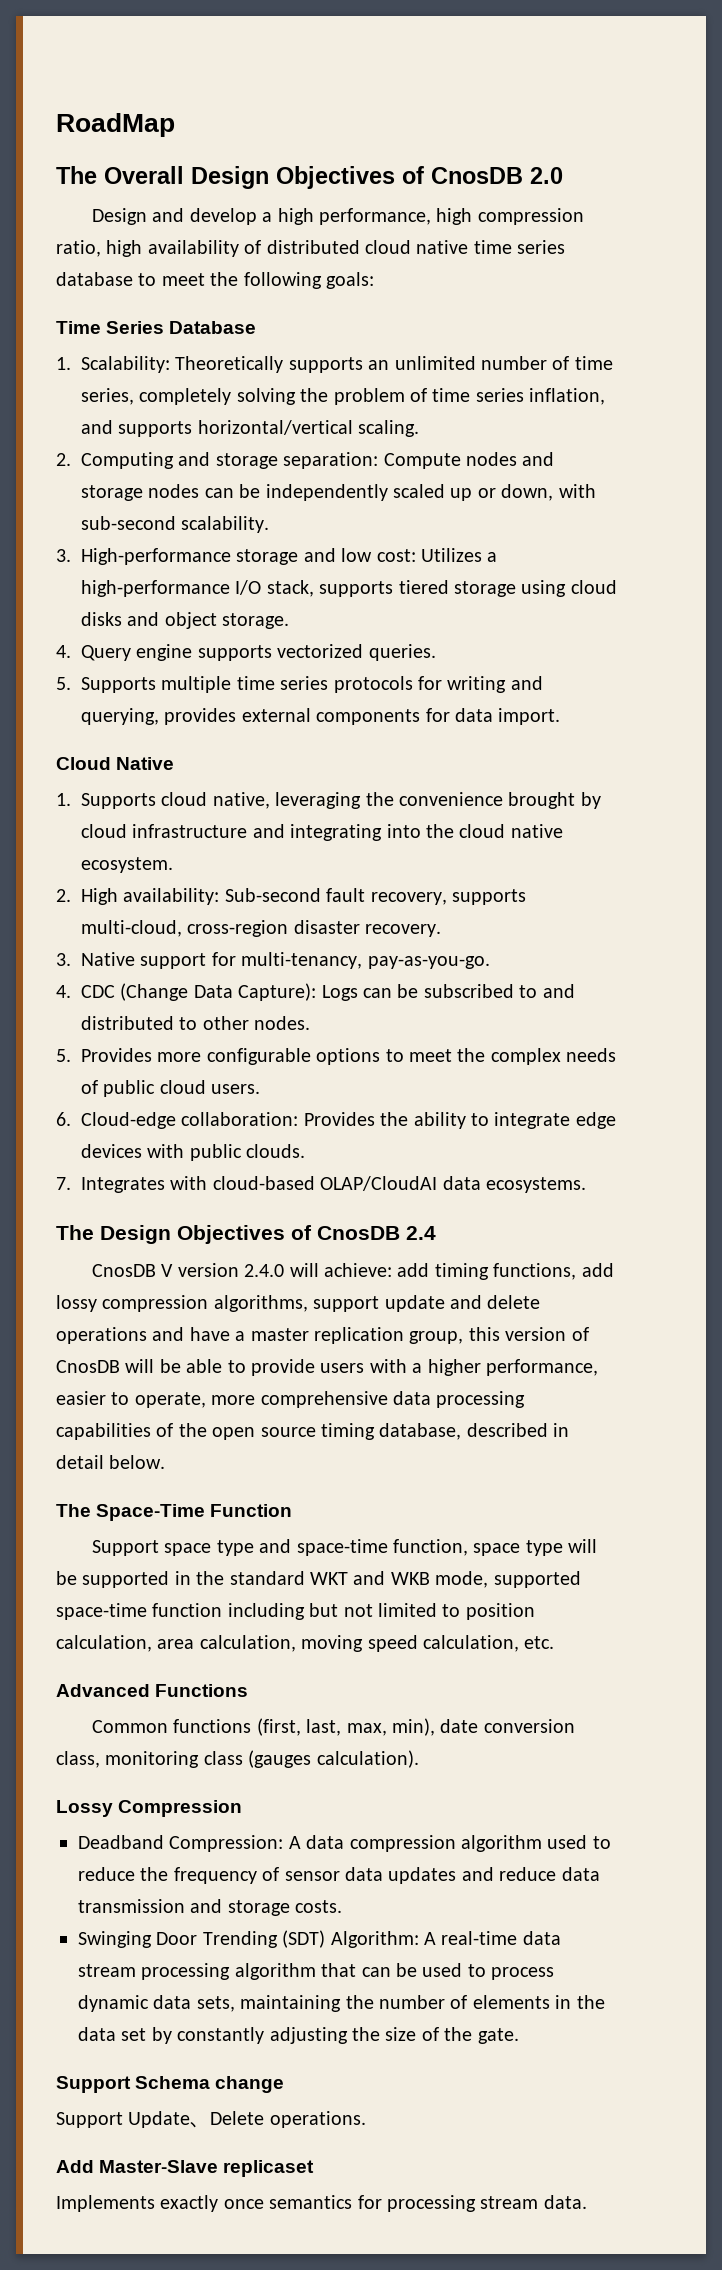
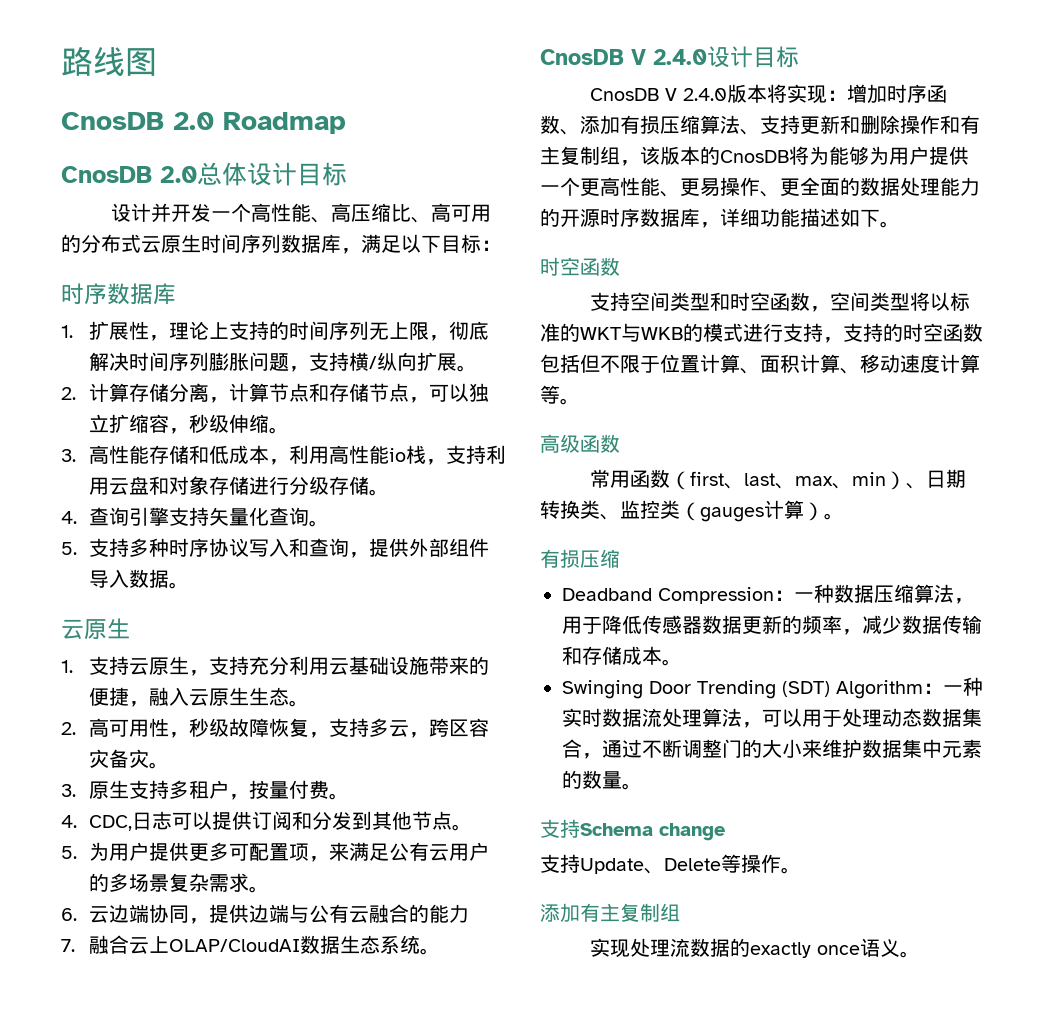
- RoadMap
- The Overall Design Objectives of CnosDB 2.0
- Design and develop a high performance, high compression ratio, high availability of distributed cloud native time series database to meet the following goals:
- Time Series Database
- 1. Scalability: Theoretically supports an unlimited number of time series, completely solving the problem of time series inflation, and supports horizontal/vertical scaling.
- 2. Computing and storage separation: Compute nodes and storage nodes can be independently scaled up or down, with sub-second scalability.
- 3. High-performance storage and low cost: Utilizes a high-performance I/O stack, supports tiered storage using cloud disks and object storage.
- 4. Query engine supports vectorized queries.
- 5. Supports multiple time series protocols for writing and querying, provides external components for data import.
- Cloud Native
- 1. Supports cloud native, leveraging the convenience brought by cloud infrastructure and integrating into the cloud native ecosystem.
- 2. High availability: Sub-second fault recovery, supports multi-cloud, cross-region disaster recovery.
- 3. Native support for multi-tenancy, pay-as-you-go.
- 4. CDC (Change Data Capture): Logs can be subscribed to and distributed to other nodes.
- 5. Provides more configurable options to meet the complex needs of public cloud users.
- 6. Cloud-edge collaboration: Provides the ability to integrate edge devices with public clouds.
- 7. Integrates with cloud-based OLAP/CloudAI data ecosystems.
- The Design Objectives of CnosDB 2.4
- CnosDB V version 2.4.0 will achieve: add timing functions, add lossy compression algorithms, support update and delete operations and have a master replication group, this version of CnosDB will be able to provide users with a higher performance, easier to operate, more comprehensive data processing capabilities of the open source timing database, described in detail below.
- The Space-Time Function
- Support space type and space-time function, space type will be supported in the standard WKT and WKB mode, supported space-time function including but not limited to position calculation, area calculation, moving speed calculation, etc.
- Advanced Functions
- Common functions (first, last, max, min), date conversion class, monitoring class (gauges calculation).
- Lossy Compression
- Deadband Compression: A data compression algorithm used to reduce the frequency of sensor data updates and reduce data transmission and storage costs.
- Swinging Door Trending (SDT) Algorithm: A real-time data stream processing algorithm that can be used to process dynamic data sets, maintaining the number of elements in the data set by constantly adjusting the size of the gate.
- Support Schema change
+ 路线图
+ CnosDB 2.0 Roadmap
+ CnosDB 2.0总体设计目标
+ 设计并开发一个高性能、高压缩比、高可用的分布式云原生时间序列数据库，满足以下目标：
+ 时序数据库
+ 1.扩展性，理论上支持的时间序列无上限，彻底解决时间序列膨胀问题，支持横/纵向扩展。
+ 2.计算存储分离，计算节点和存储节点，可以独立扩缩容，秒级伸缩。
+ 3.高性能存储和低成本，利用高性能io栈，支持利用云盘和对象存储进行分级存储。
+ 4.查询引擎支持矢量化查询。
+ 5.支持多种时序协议写入和查询，提供外部组件导入数据。
+ 云原生
+ 1.支持云原生，支持充分利用云基础设施带来的便捷，融入云原生生态。
+ 2.高可用性，秒级故障恢复，支持多云，跨区容灾备灾。
+ 3.原生支持多租户，按量付费。
+ 4. CDC,日志可以提供订阅和分发到其他节点。
+ 5.为用户提供更多可配置项，来满足公有云用户的多场景复杂需求。
+ 6.云边端协同，提供边端与公有云融合的能力
+ 7.融合云上OLAP/CloudAI数据生态系统。
+ CnosDB V 2.4.0设计目标
+ CnosDB V 2.4.0版本将实现：增加时序函数、添加有损压缩算法、支持更新和删除操作和有主复制组，该版本的CnosDB将为能够为用户提供一个更高性能、更易操作、更全面的数据处理能力的开源时序数据库，详细功能描述如下。
+ 时空函数
+ 支持空间类型和时空函数，空间类型将以标准的WKT与WKB的模式进行支持，支持的时空函数包括但不限于位置计算、面积计算、移动速度计算等。
+ 高级函数
+ 常用函数（first、last、max、min）、日期转换类、监控类（gauges计算）。
+ 有损压缩
+ Deadband Compression：一种数据压缩算法，用于降低传感器数据更新的频率，减少数据传输和存储成本。
+ Swinging Door Trending (SDT) Algorithm：一种实时数据流处理算法，可以用于处理动态数据集合，通过不断调整门的大小来维护数据集中元素的数量。
+ 支持Schema change
- Support Update、Delete operations.
- Add Master-Slave replicaset
- Implements exactly once semantics for processing stream data.
+ 支持Update、Delete等操作。
+ 添加有主复制组
+ 实现处理流数据的exactly once语义。

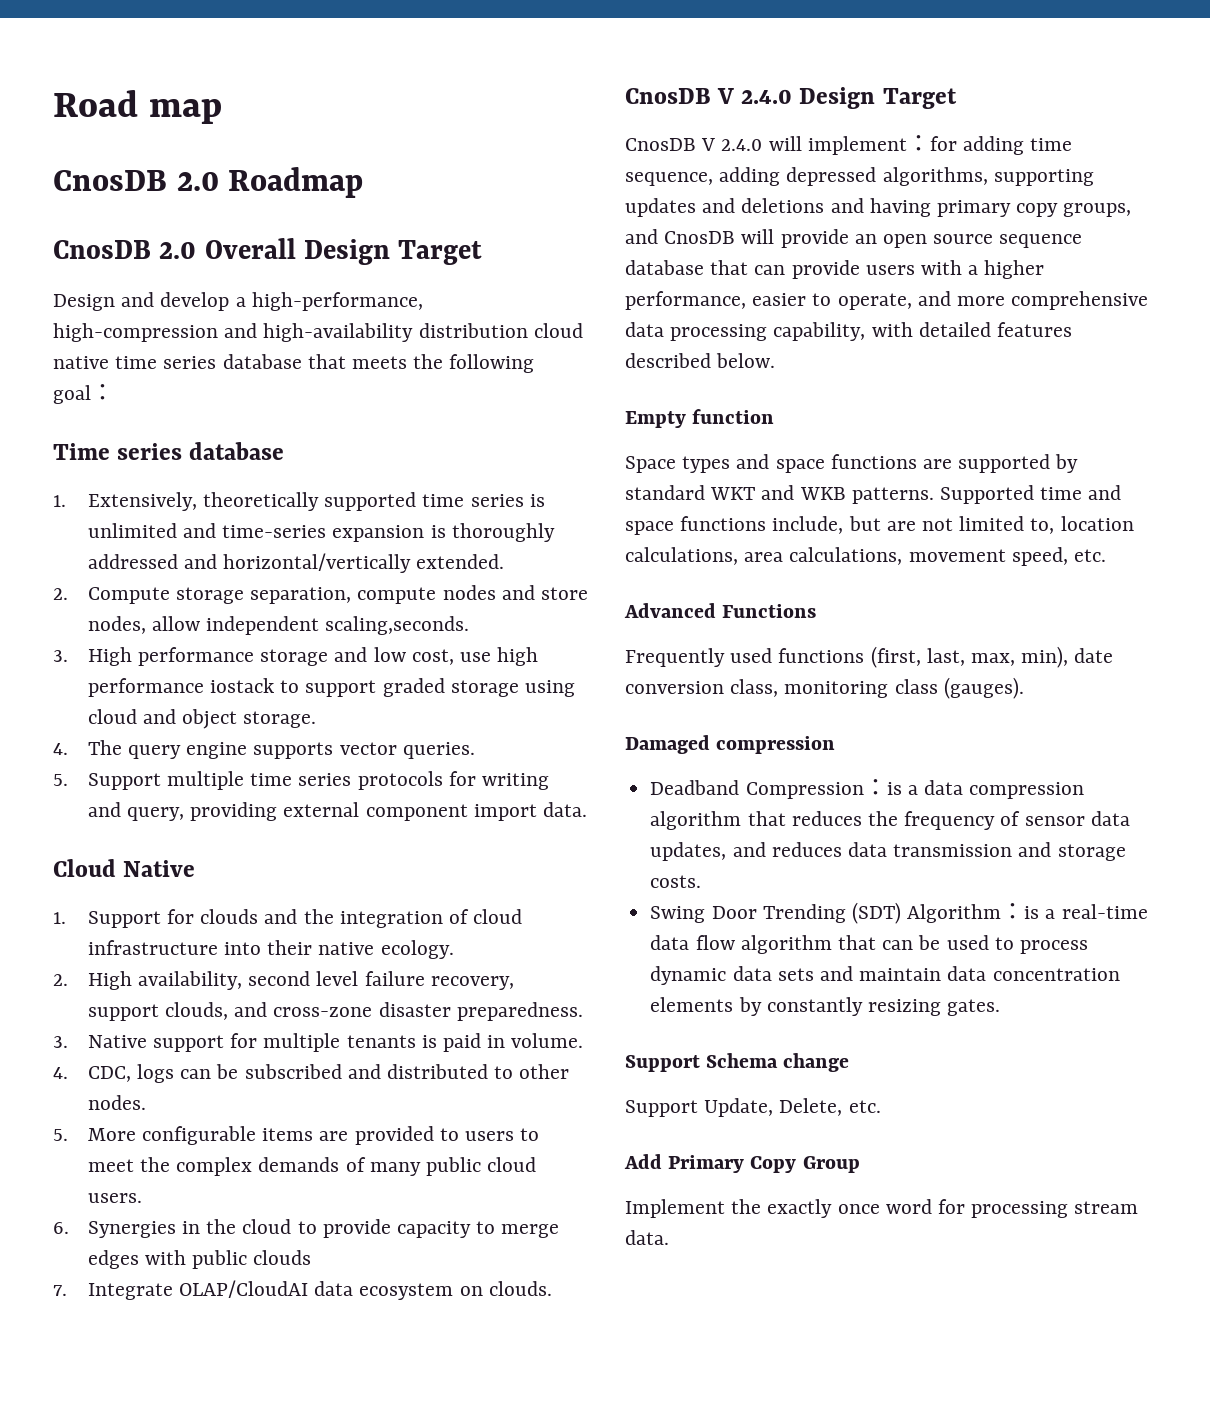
- 路线图
+ Road map
- CnosDB 2.0总体设计目标
- 设计并开发一个高性能、高压缩比、高可用的分布式云原生时间序列数据库，满足以下目标：
- 时序数据库
- 1.扩展性，理论上支持的时间序列无上限，彻底解决时间序列膨胀问题，支持横/纵向扩展。
- 2.计算存储分离，计算节点和存储节点，可以独立扩缩容，秒级伸缩。
- 3.高性能存储和低成本，利用高性能io栈，支持利用云盘和对象存储进行分级存储。
- 4.查询引擎支持矢量化查询。
- 5.支持多种时序协议写入和查询，提供外部组件导入数据。
- 云原生
- 1.支持云原生，支持充分利用云基础设施带来的便捷，融入云原生生态。
- 2.高可用性，秒级故障恢复，支持多云，跨区容灾备灾。
- 3.原生支持多租户，按量付费。
- 4. CDC,日志可以提供订阅和分发到其他节点。
- 5.为用户提供更多可配置项，来满足公有云用户的多场景复杂需求。
- 6.云边端协同，提供边端与公有云融合的能力
- 7.融合云上OLAP/CloudAI数据生态系统。
- CnosDB V 2.4.0设计目标
- CnosDB V 2.4.0版本将实现：增加时序函数、添加有损压缩算法、支持更新和删除操作和有主复制组，该版本的CnosDB将为能够为用户提供一个更高性能、更易操作、更全面的数据处理能力的开源时序数据库，详细功能描述如下。
- 时空函数
- 支持空间类型和时空函数，空间类型将以标准的WKT与WKB的模式进行支持，支持的时空函数包括但不限于位置计算、面积计算、移动速度计算等。
- 高级函数
- 常用函数（first、last、max、min）、日期转换类、监控类（gauges计算）。
- 有损压缩
- Deadband Compression：一种数据压缩算法，用于降低传感器数据更新的频率，减少数据传输和存储成本。
- Swinging Door Trending (SDT) Algorithm：一种实时数据流处理算法，可以用于处理动态数据集合，通过不断调整门的大小来维护数据集中元素的数量。
- 支持Schema change
- 支持Update、Delete等操作。
- 添加有主复制组
- 实现处理流数据的exactly once语义。
+ CnosDB 2.0 Overall Design Target
+ Design and develop a high-performance, high-compression and high-availability distribution cloud native time series database that meets the following goal：
+ Time series database
+ 1. Extensively, theoretically supported time series is unlimited and time-series expansion is thoroughly addressed and horizontal/vertically extended.
+ 2. Compute storage separation, compute nodes and store nodes, allow independent scaling,seconds.
+ 3. High performance storage and low cost, use high performance iostack to support graded storage using cloud and object storage.
+ 4. The query engine supports vector queries.
+ 5. Support multiple time series protocols for writing and query, providing external component import data.
+ Cloud Native
+ 1. Support for clouds and the integration of cloud infrastructure into their native ecology.
+ 2. High availability, second level failure recovery, support clouds, and cross-zone disaster preparedness.
+ 3. Native support for multiple tenants is paid in volume.
+ 4. CDC, logs can be subscribed and distributed to other nodes.
+ 5. More configurable items are provided to users to meet the complex demands of many public cloud users.
+ 6. Synergies in the cloud to provide capacity to merge edges with public clouds
+ 7. Integrate OLAP/CloudAI data ecosystem on clouds.
+ CnosDB V 2.4.0 Design Target
+ CnosDB V 2.4.0 will implement：for adding time sequence, adding depressed algorithms, supporting updates and deletions and having primary copy groups, and CnosDB will provide an open source sequence database that can provide users with a higher performance, easier to operate, and more comprehensive data processing capability, with detailed features described below.
+ Empty function
+ Space types and space functions are supported by standard WKT and WKB patterns. Supported time and space functions include, but are not limited to, location calculations, area calculations, movement speed, etc.
+ Advanced Functions
+ Frequently used functions (first, last, max, min), date conversion class, monitoring class (gauges).
+ Damaged compression
+ Deadband Compression：is a data compression algorithm that reduces the frequency of sensor data updates, and reduces data transmission and storage costs.
+ Swing Door Trending (SDT) Algorithm：is a real-time data flow algorithm that can be used to process dynamic data sets and maintain data concentration elements by constantly resizing gates.
+ Support Schema change
+ Support Update, Delete, etc.
+ Add Primary Copy Group
+ Implement the exactly once word for processing stream data.

